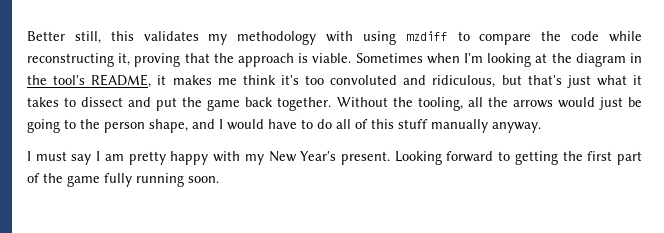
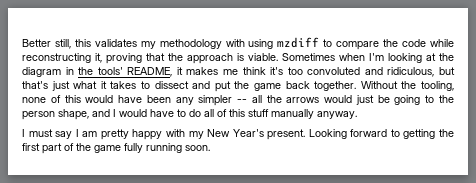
- Sometimes when I'm looking at the diagram in the tool's README, it makes me think it's too convoluted and ridiculous, but that's just what it takes to dissect and put the game back together.
+ Sometimes when I'm looking at the diagram in the tools' README, it makes me think it's too convoluted and ridiculous, but that's just what it takes to dissect and put the game back together.
- Without the tooling, all the arrows would just be going to the person shape, and I would have to do all of this stuff manually anyway.
+ Without the tooling, none of this would have been any simpler -- all the arrows would just be going to the person shape, and I would have to do all of this stuff manually anyway.

